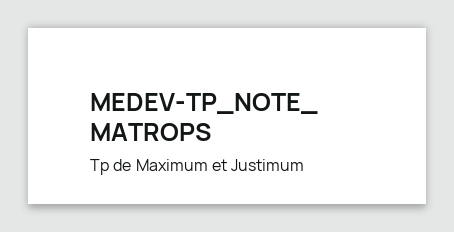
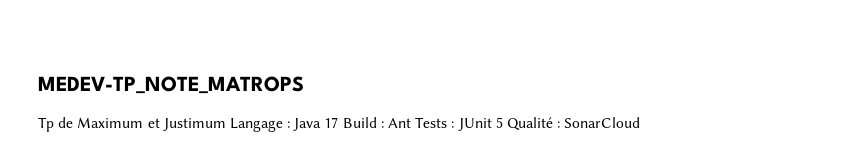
- Tp de Maximum et Justimum
+ Tp de Maximum et Justimum Langage : Java 17 Build : Ant Tests : JUnit 5 Qualité : SonarCloud

